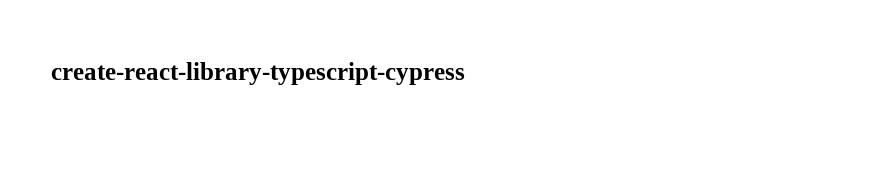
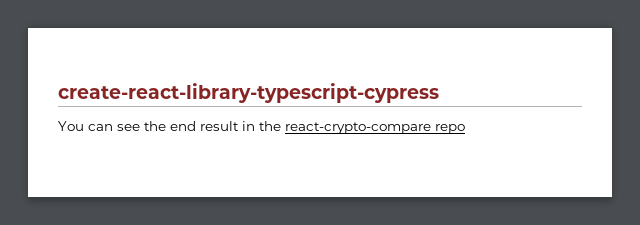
+ You can see the end result in the react-crypto-compare repo

